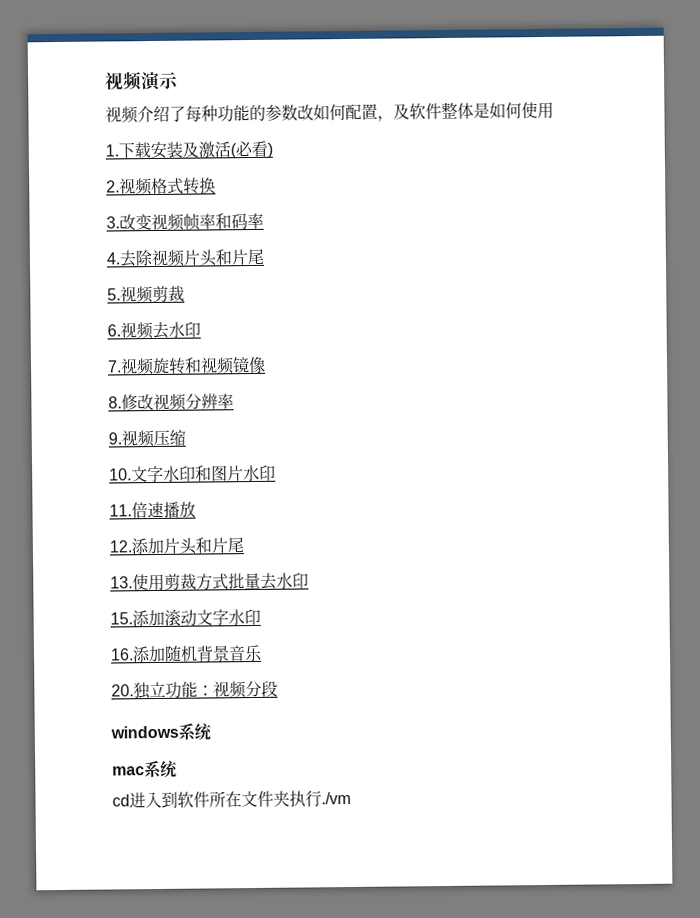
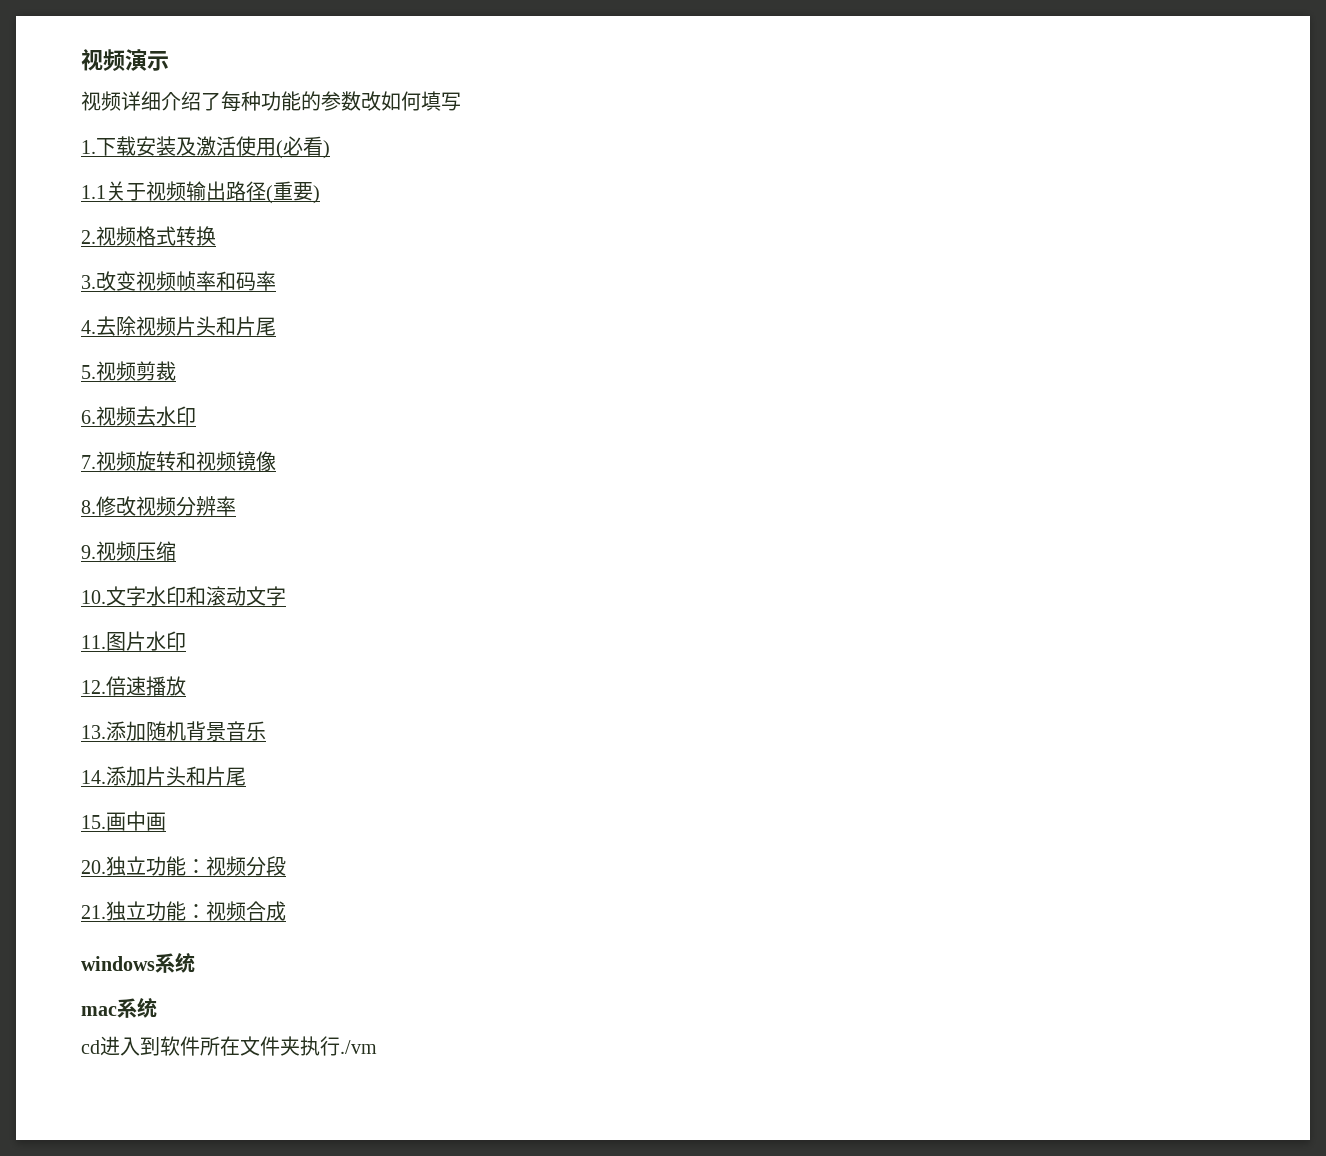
- 视频介绍了每种功能的参数改如何配置，及软件整体是如何使用
+ 视频详细介绍了每种功能的参数改如何填写
- 1.下载安装及激活(必看)
+ 1.下载安装及激活使用(必看)
+ 1.1关于视频输出路径(重要)
- 10.文字水印和图片水印
+ 10.文字水印和滚动文字
+ 11.图片水印
- 11.倍速播放
+ 12.倍速播放
- 12.添加片头和片尾
- 13.使用剪裁方式批量去水印
- 15.添加滚动文字水印
- 16.添加随机背景音乐
+ 13.添加随机背景音乐
+ 14.添加片头和片尾
+ 15.画中画
+ 21.独立功能：视频合成

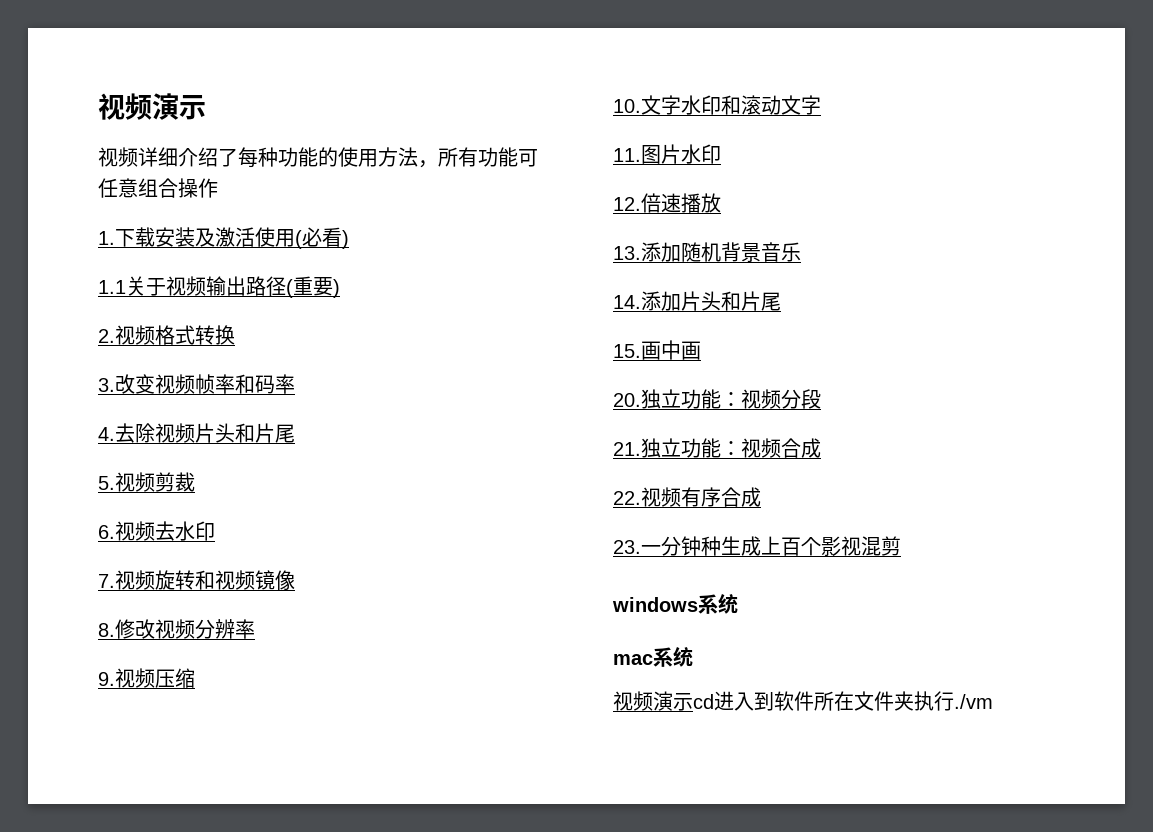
- 视频详细介绍了每种功能的参数改如何填写
+ 视频详细介绍了每种功能的使用方法，所有功能可任意组合操作
+ 22.视频有序合成
+ 23.一分钟种生成上百个影视混剪
- cd进入到软件所在文件夹执行./vm
+ 视频演示cd进入到软件所在文件夹执行./vm

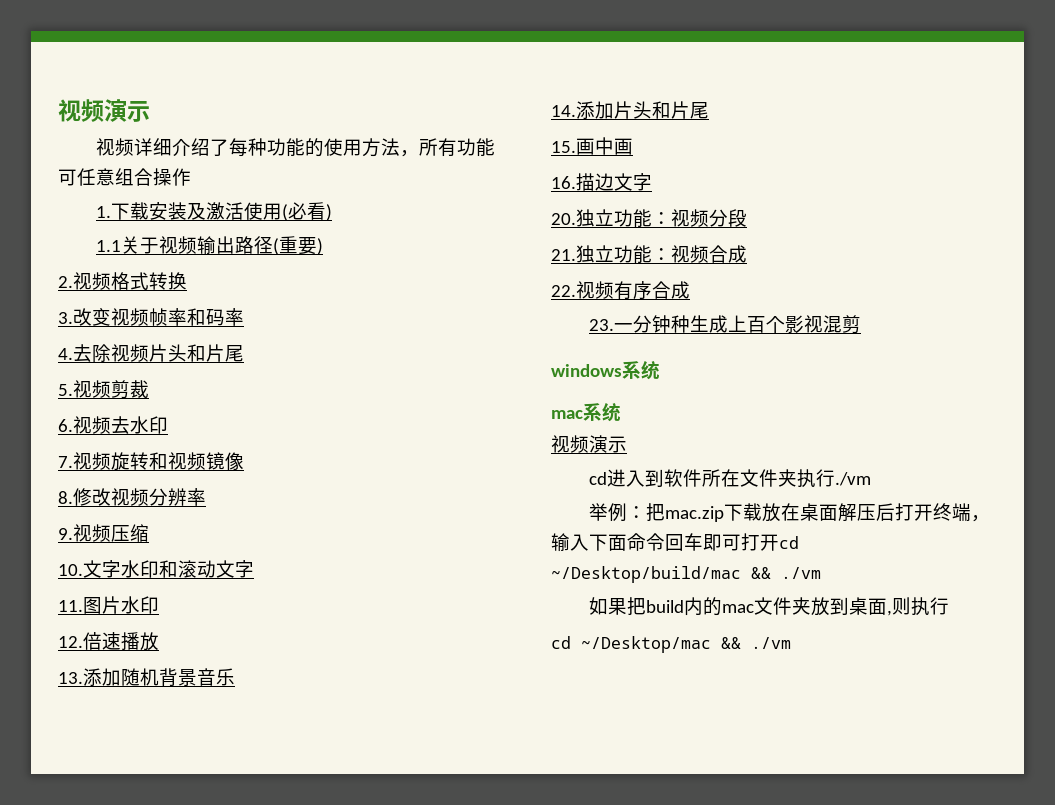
+ 16.描边文字
  mac系统
- 视频演示cd进入到软件所在文件夹执行./vm
+ 视频演示
+ cd进入到软件所在文件夹执行./vm
+ 举例：把mac.zip下载放在桌面解压后打开终端，输入下面命令回车即可打开cd ~/Desktop/build/mac && ./vm
+ 如果把build内的mac文件夹放到桌面,则执行
+ cd ~/Desktop/mac && ./vm

